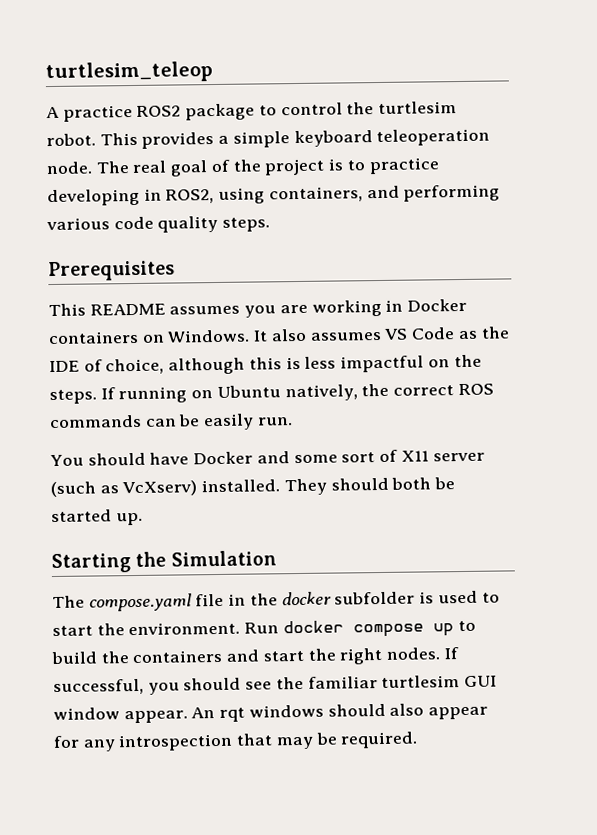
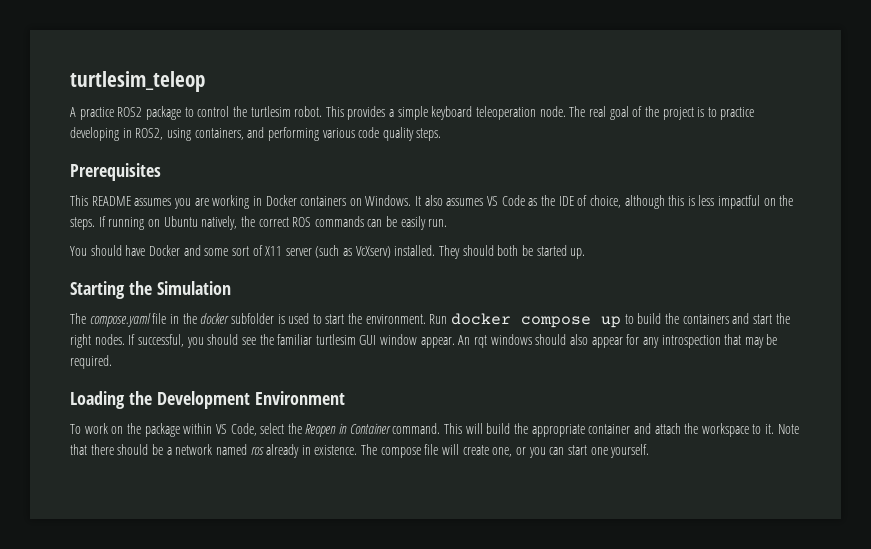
+ Loading the Development Environment
+ To work on the package within VS Code, select the Reopen in Container command. This will build the appropriate container and attach the workspace to it. Note that there should be a network named ros already in existence. The compose file will create one, or you can start one yourself.

